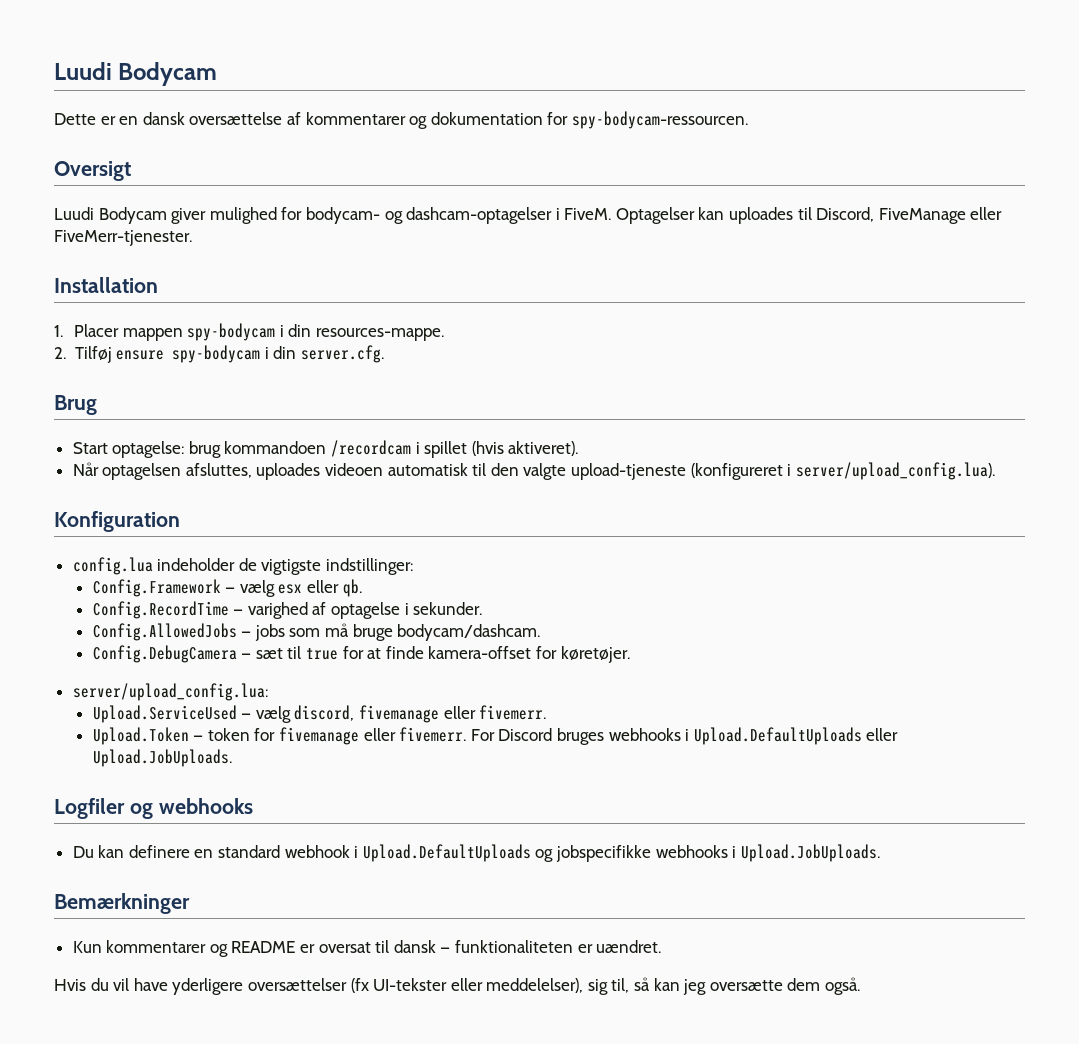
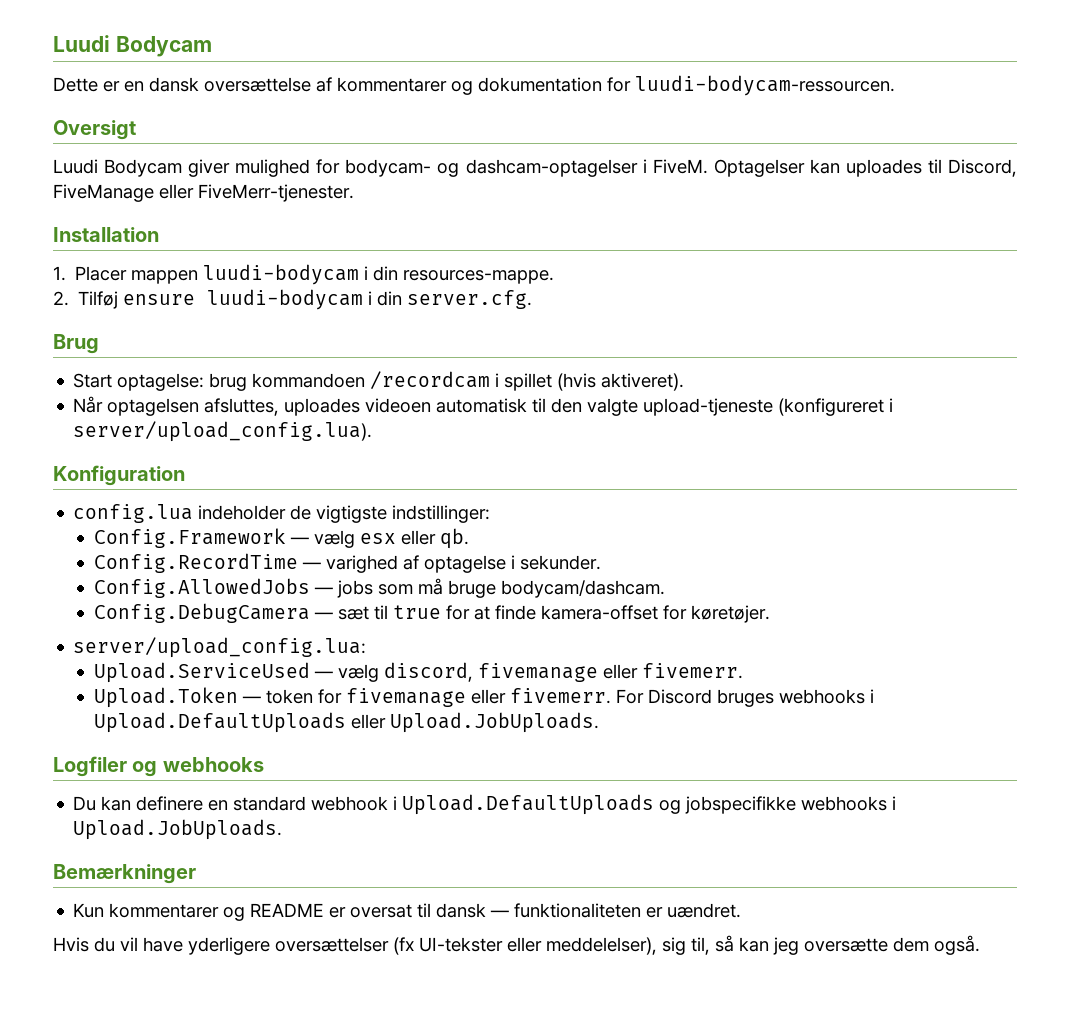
- Dette er en dansk oversættelse af kommentarer og dokumentation for spy-bodycam-ressourcen.
+ Dette er en dansk oversættelse af kommentarer og dokumentation for luudi-bodycam-ressourcen.
- 1. Placer mappen spy-bodycam i din resources-mappe.
+ 1. Placer mappen luudi-bodycam i din resources-mappe.
- 2. Tilføj ensure spy-bodycam i din server.cfg.
+ 2. Tilføj ensure luudi-bodycam i din server.cfg.

